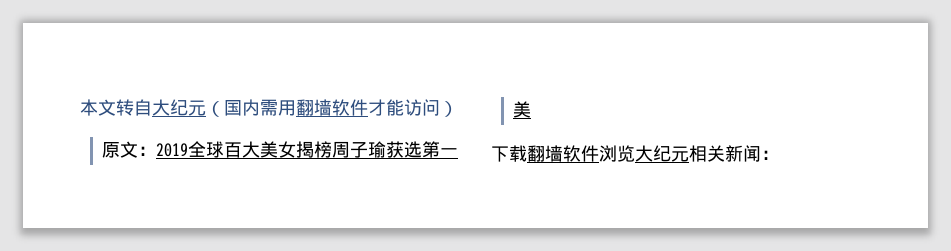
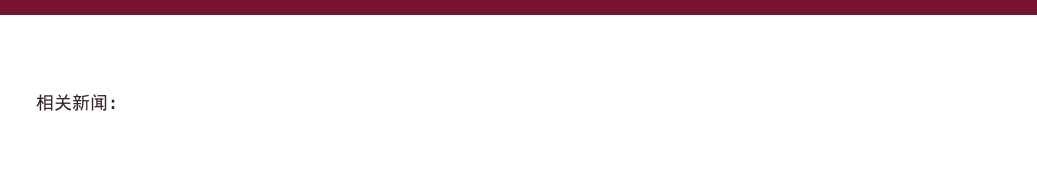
- 本文转自大纪元（国内需用翻墙软件才能访问）
- 原文：2019全球百大美女揭榜周子瑜获选第一美
- 下载翻墙软件浏览大纪元相关新闻：
+ 相关新闻：

